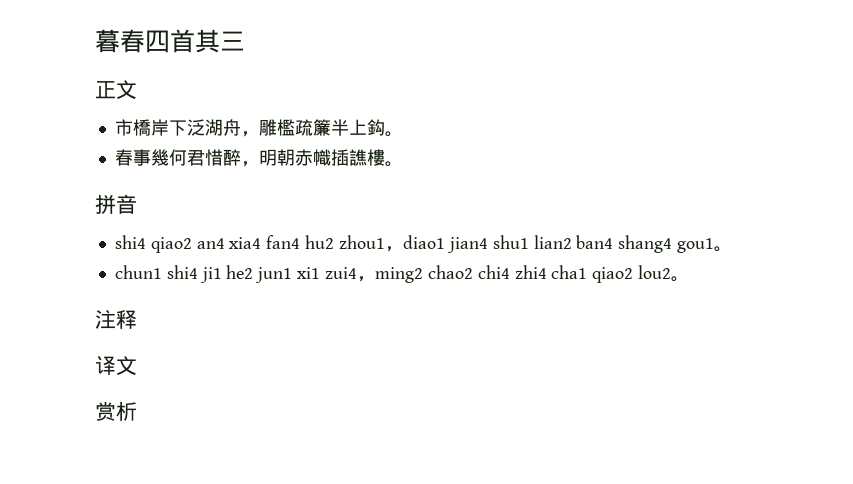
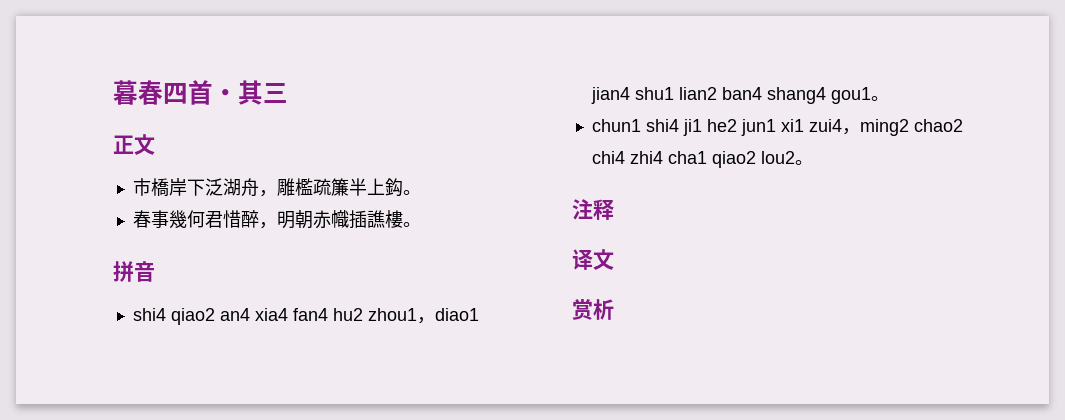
- 暮春四首其三
+ 暮春四首・其三

